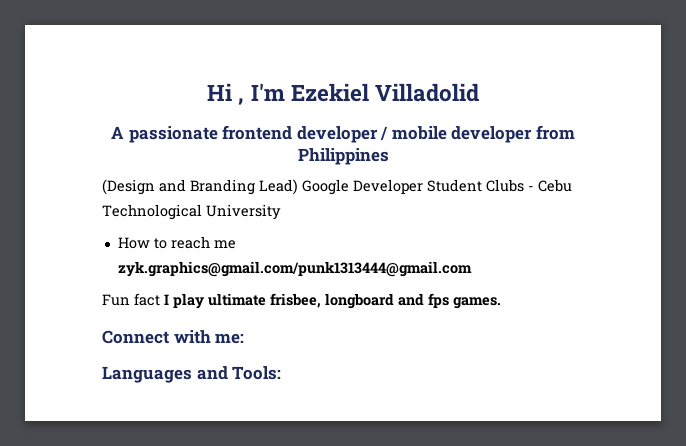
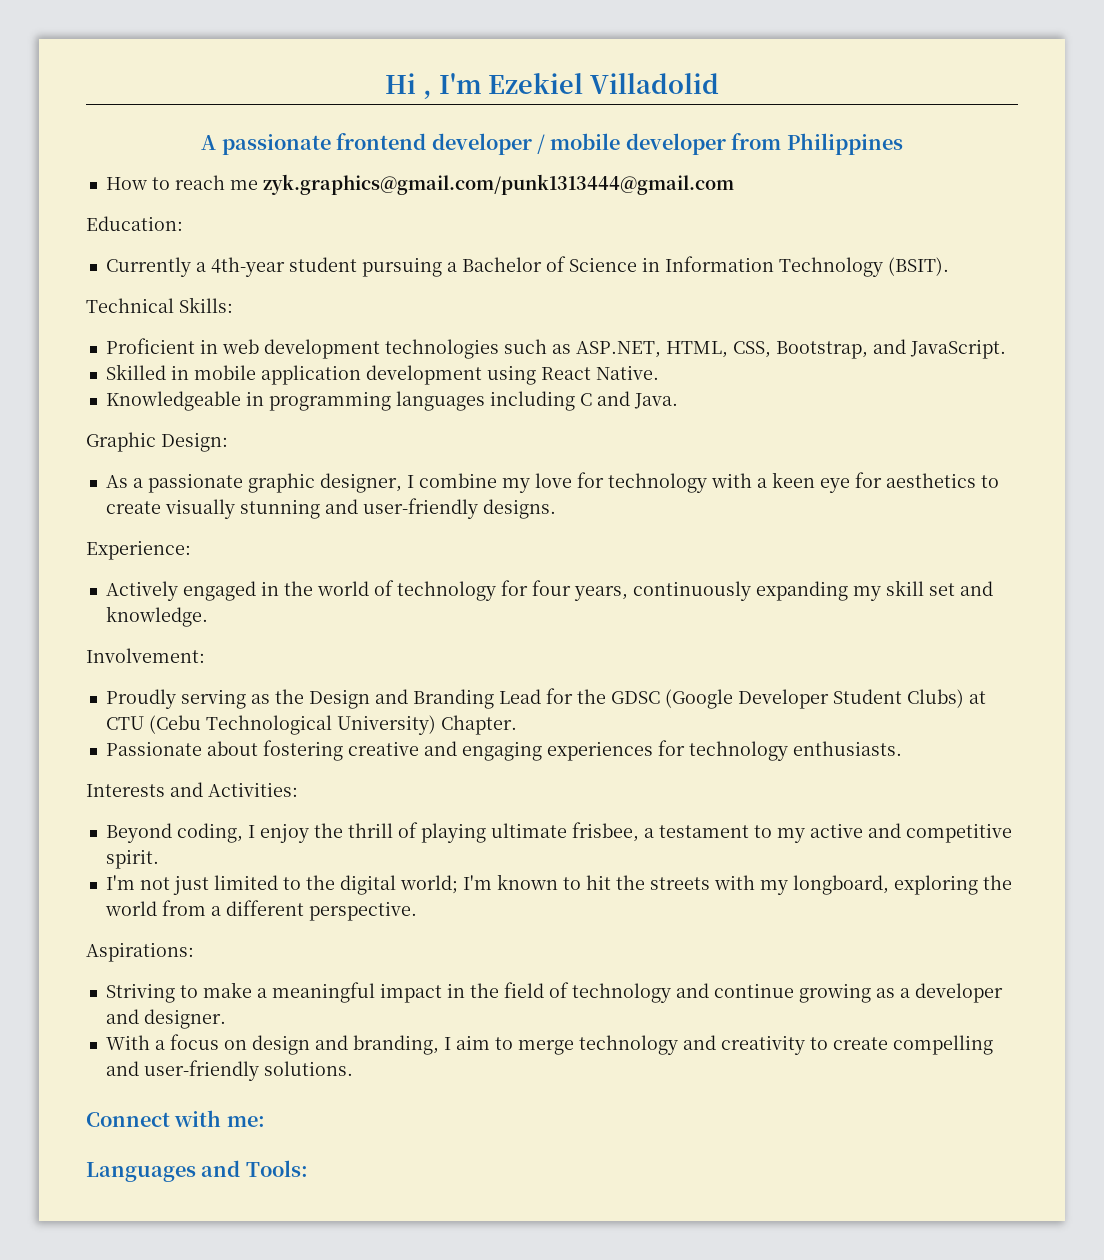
- (Design and Branding Lead) Google Developer Student Clubs - Cebu Technological University
- Fun fact I play ultimate frisbee, longboard and fps games.
+ Education:
+ Currently a 4th-year student pursuing a Bachelor of Science in Information Technology (BSIT).
+ Technical Skills:
+ Proficient in web development technologies such as ASP.NET, HTML, CSS, Bootstrap, and JavaScript.
+ Skilled in mobile application development using React Native.
+ Knowledgeable in programming languages including C and Java.
+ Graphic Design:
+ As a passionate graphic designer, I combine my love for technology with a keen eye for aesthetics to create visually stunning and user-friendly designs.
+ Experience:
+ Actively engaged in the world of technology for four years, continuously expanding my skill set and knowledge.
+ Involvement:
+ Proudly serving as the Design and Branding Lead for the GDSC (Google Developer Student Clubs) at CTU (Cebu Technological University) Chapter.
+ Passionate about fostering creative and engaging experiences for technology enthusiasts.
+ Interests and Activities:
+ Beyond coding, I enjoy the thrill of playing ultimate frisbee, a testament to my active and competitive spirit.
+ I'm not just limited to the digital world; I'm known to hit the streets with my longboard, exploring the world from a different perspective.
+ Aspirations:
+ Striving to make a meaningful impact in the field of technology and continue growing as a developer and designer.
+ With a focus on design and branding, I aim to merge technology and creativity to create compelling and user-friendly solutions.

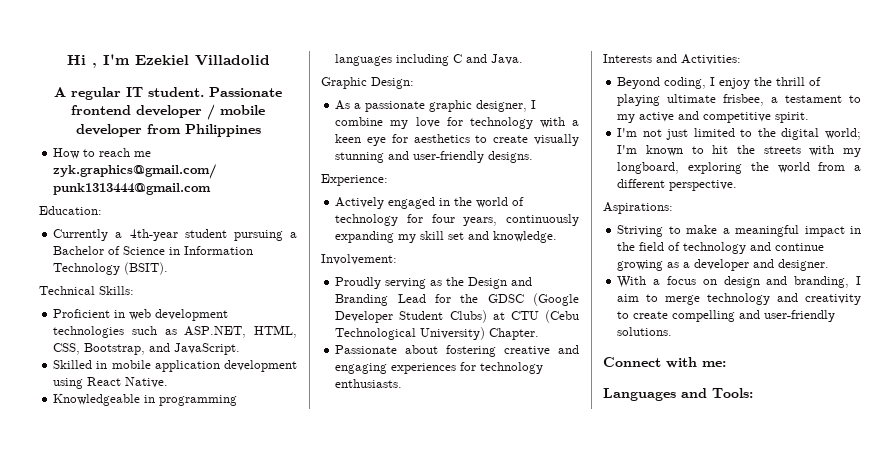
- A passionate frontend developer / mobile developer from Philippines
+ A regular IT student. Passionate frontend developer / mobile developer from Philippines

